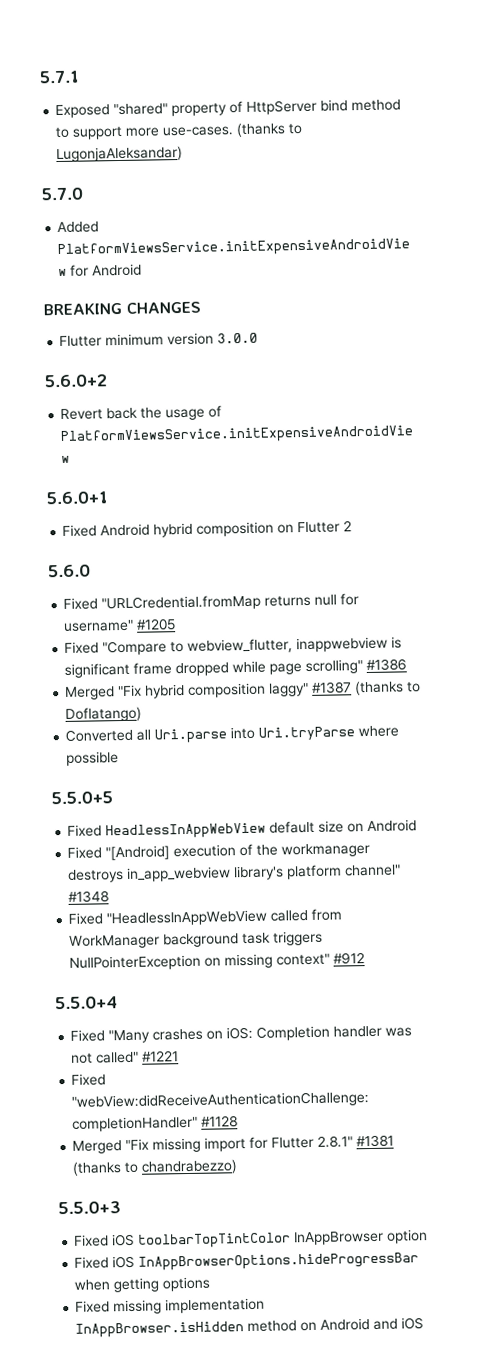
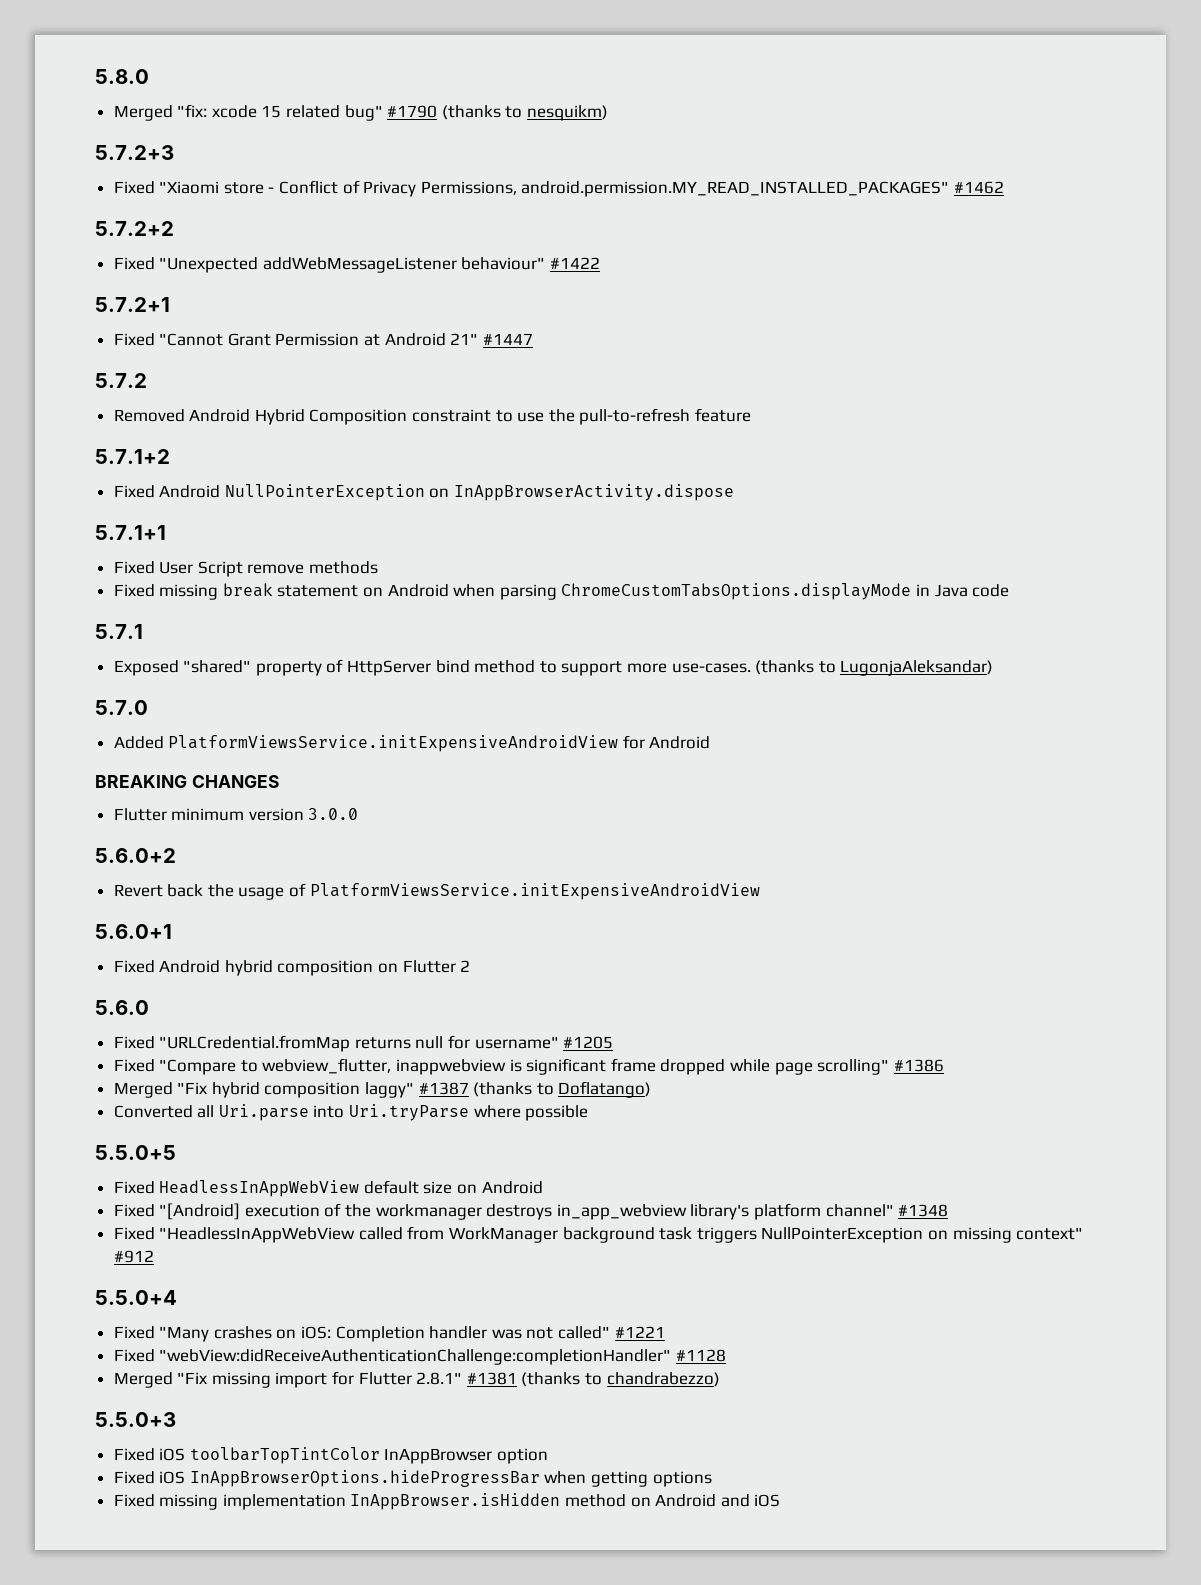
+ 5.8.0
+ Merged "fix: xcode 15 related bug" #1790 (thanks to nesquikm)
+ 5.7.2+3
+ Fixed "Xiaomi store - Conflict of Privacy Permissions, android.permission.MY_READ_INSTALLED_PACKAGES" #1462
+ 5.7.2+2
+ Fixed "Unexpected addWebMessageListener behaviour" #1422
+ 5.7.2+1
+ Fixed "Cannot Grant Permission at Android 21" #1447
+ 5.7.2
+ Removed Android Hybrid Composition constraint to use the pull-to-refresh feature
+ 5.7.1+2
+ Fixed Android NullPointerException on InAppBrowserActivity.dispose
+ 5.7.1+1
+ Fixed User Script remove methods
+ Fixed missing break statement on Android when parsing ChromeCustomTabsOptions.displayMode in Java code

